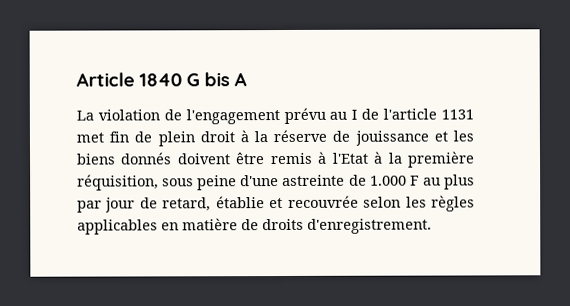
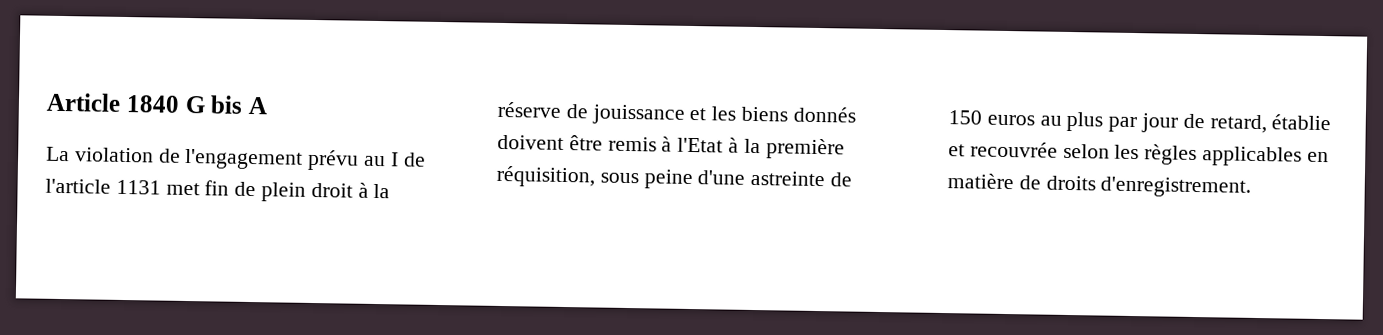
- La violation de l'engagement prévu au I de l'article 1131 met fin de plein droit à la réserve de jouissance et les biens donnés doivent être remis à l'Etat à la première réquisition, sous peine d'une astreinte de 1.000 F au plus par jour de retard, établie et recouvrée selon les règles applicables en matière de droits d'enregistrement.
+ La violation de l'engagement prévu au I de l'article 1131 met fin de plein droit à la réserve de jouissance et les biens donnés doivent être remis à l'Etat à la première réquisition, sous peine d'une astreinte de 150 euros au plus par jour de retard, établie et recouvrée selon les règles applicables en matière de droits d'enregistrement.

